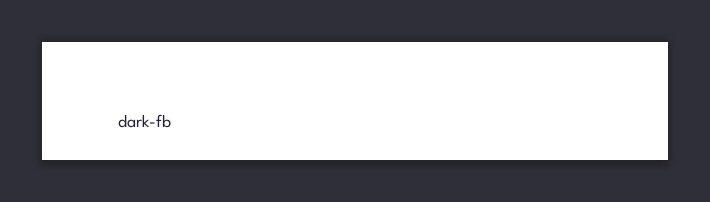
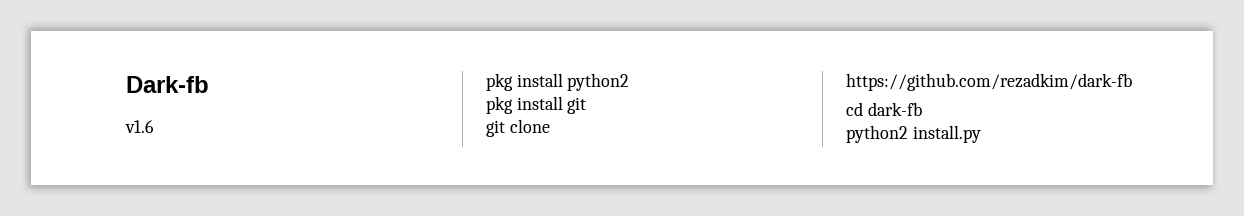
- dark-fb
+ Dark-fb
+ v1.6
+ pkg install python2
+ pkg install git
+ git clone https://github.com/rezadkim/dark-fb
+ cd dark-fb
+ python2 install.py

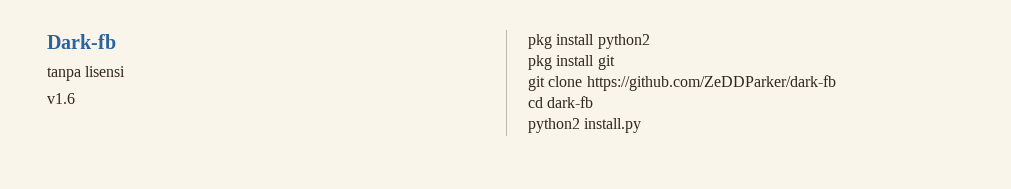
+ tanpa lisensi
- git clone https://github.com/rezadkim/dark-fb
+ git clone https://github.com/ZeDDParker/dark-fb

